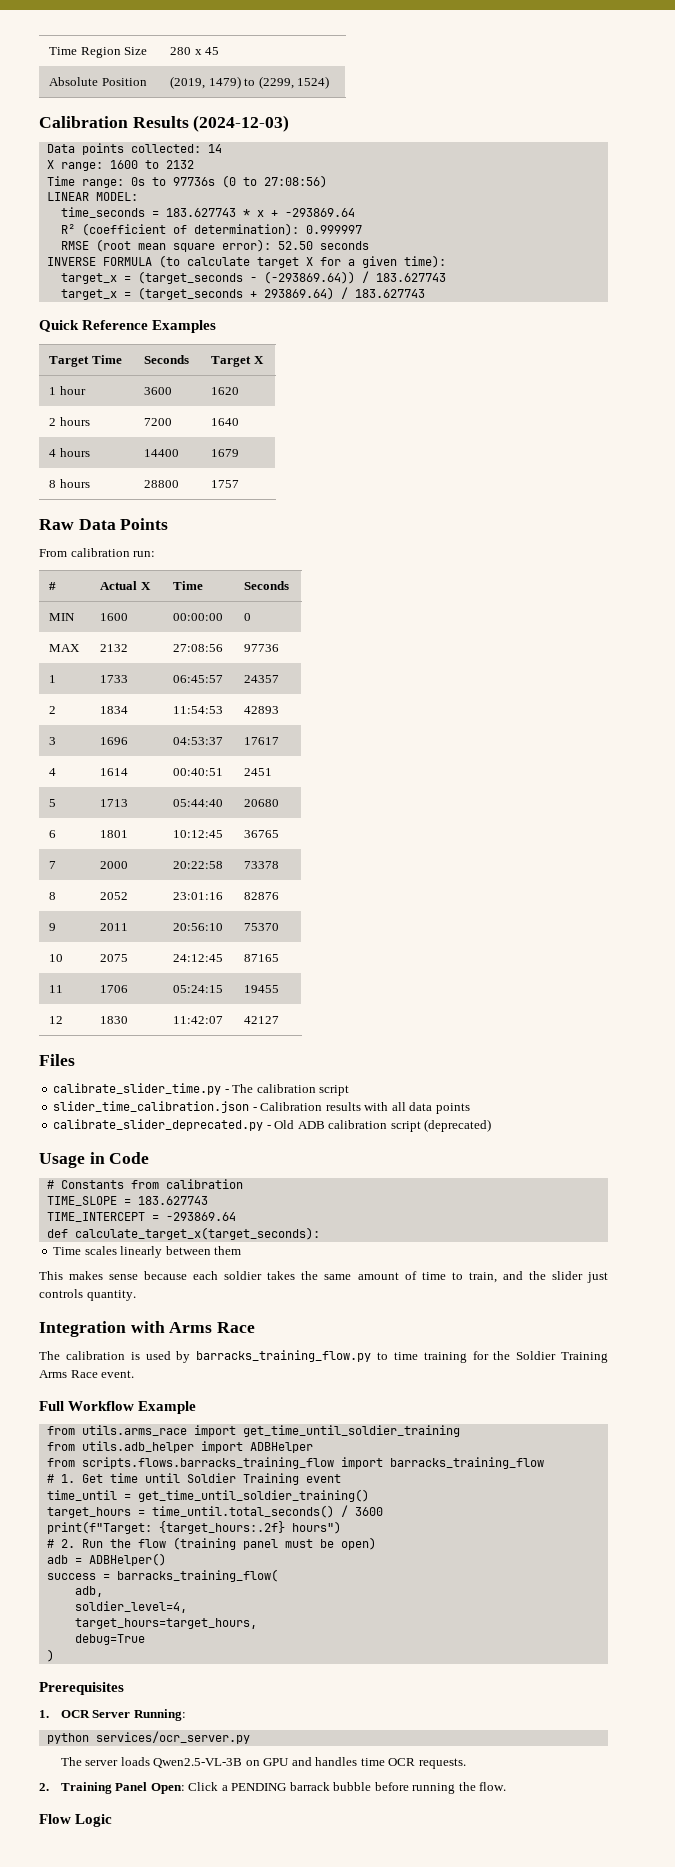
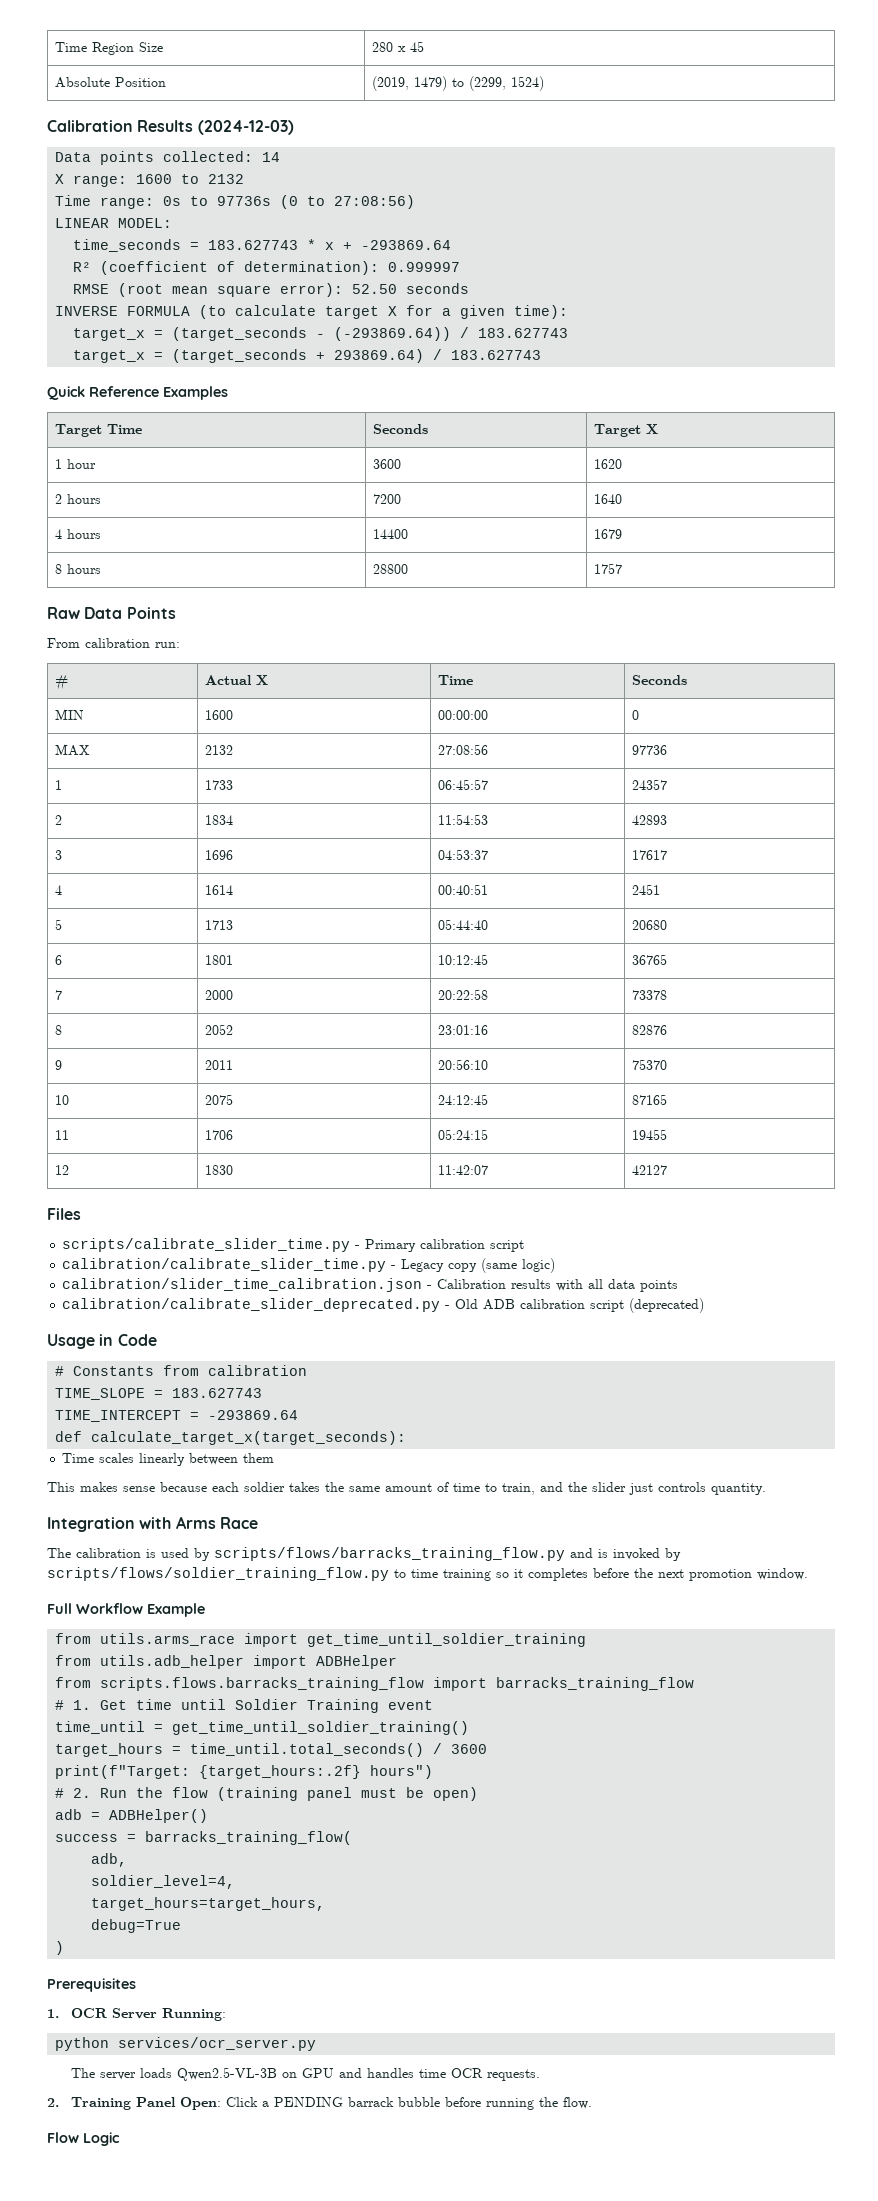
- calibrate_slider_time.py - The calibration script
+ scripts/calibrate_slider_time.py - Primary calibration script
- slider_time_calibration.json - Calibration results with all data points
+ calibration/calibrate_slider_time.py - Legacy copy (same logic)
+ calibration/slider_time_calibration.json - Calibration results with all data points
- calibrate_slider_deprecated.py - Old ADB calibration script (deprecated)
+ calibration/calibrate_slider_deprecated.py - Old ADB calibration script (deprecated)
- The calibration is used by barracks_training_flow.py to time training for the Soldier Training Arms Race event.
+ The calibration is used by scripts/flows/barracks_training_flow.py and is invoked by scripts/flows/soldier_training_flow.py to time training so it completes before the next promotion window.

